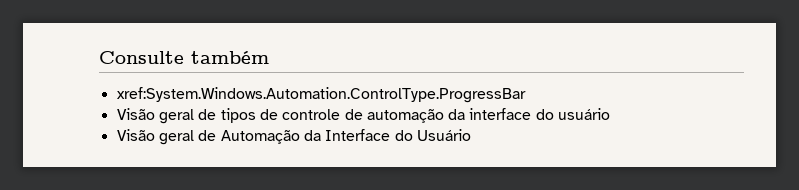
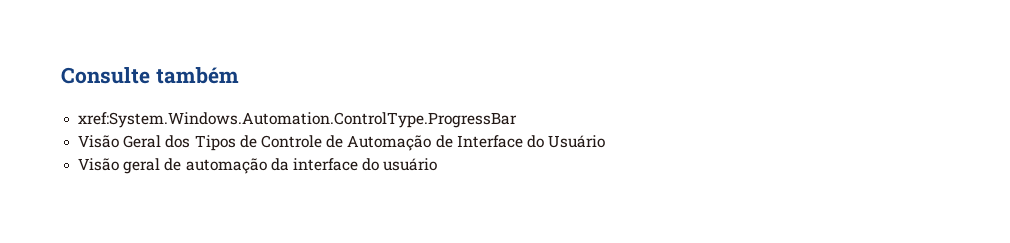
- Visão geral de tipos de controle de automação da interface do usuário
+ Visão Geral dos Tipos de Controle de Automação de Interface do Usuário
+ Visão geral de automação da interface do usuário
- Visão geral de Automação da Interface do Usuário

